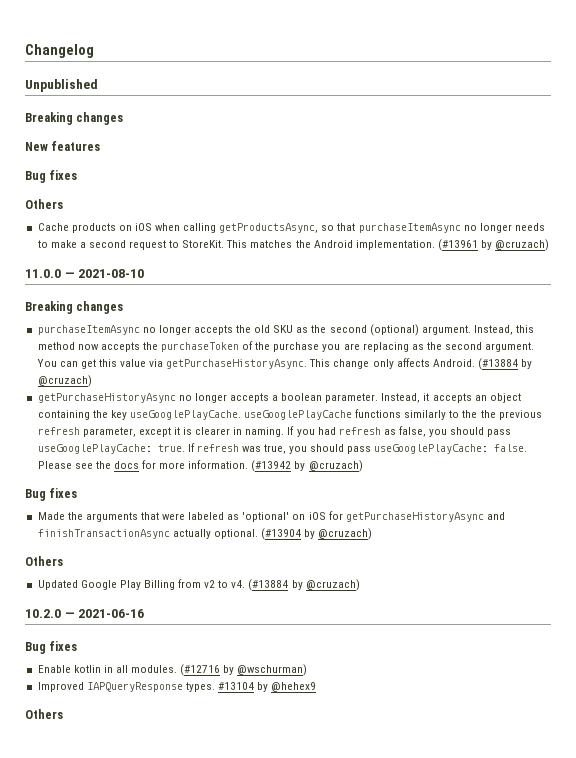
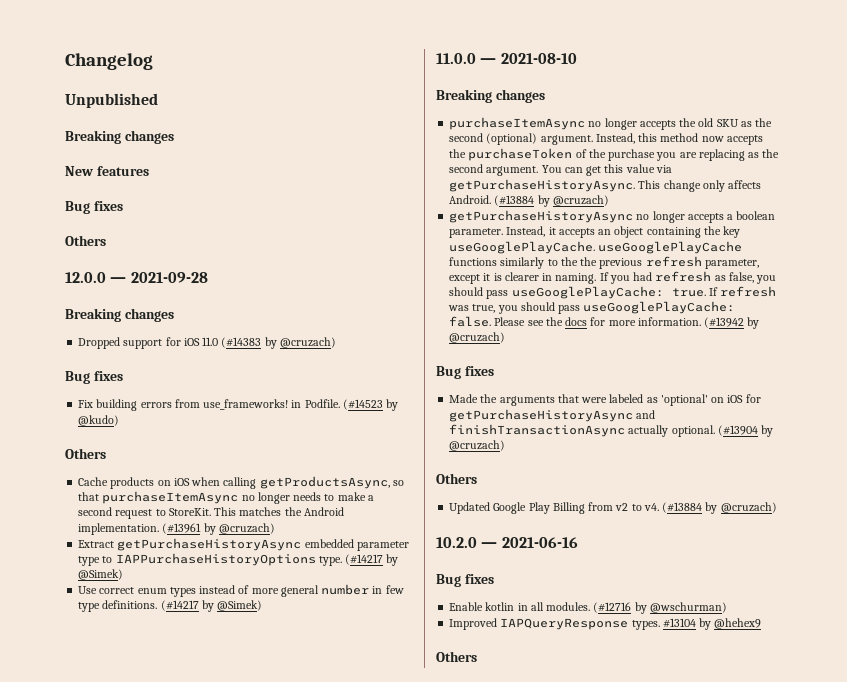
+ 12.0.0 — 2021-09-28
+ Breaking changes
+ Dropped support for iOS 11.0 (#14383 by @cruzach)
+ Bug fixes
+ Fix building errors from use_frameworks! in Podfile. (#14523 by @kudo)
+ Others
+ Extract getPurchaseHistoryAsync embedded parameter type to IAPPurchaseHistoryOptions type. (#14217 by @Simek)
+ Use correct enum types instead of more general number in few type definitions. (#14217 by @Simek)

